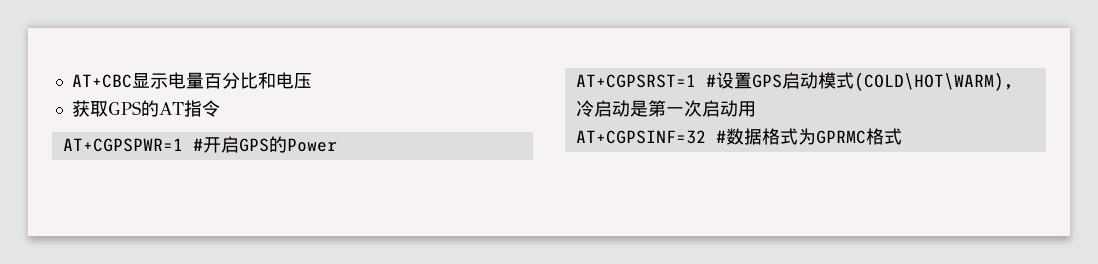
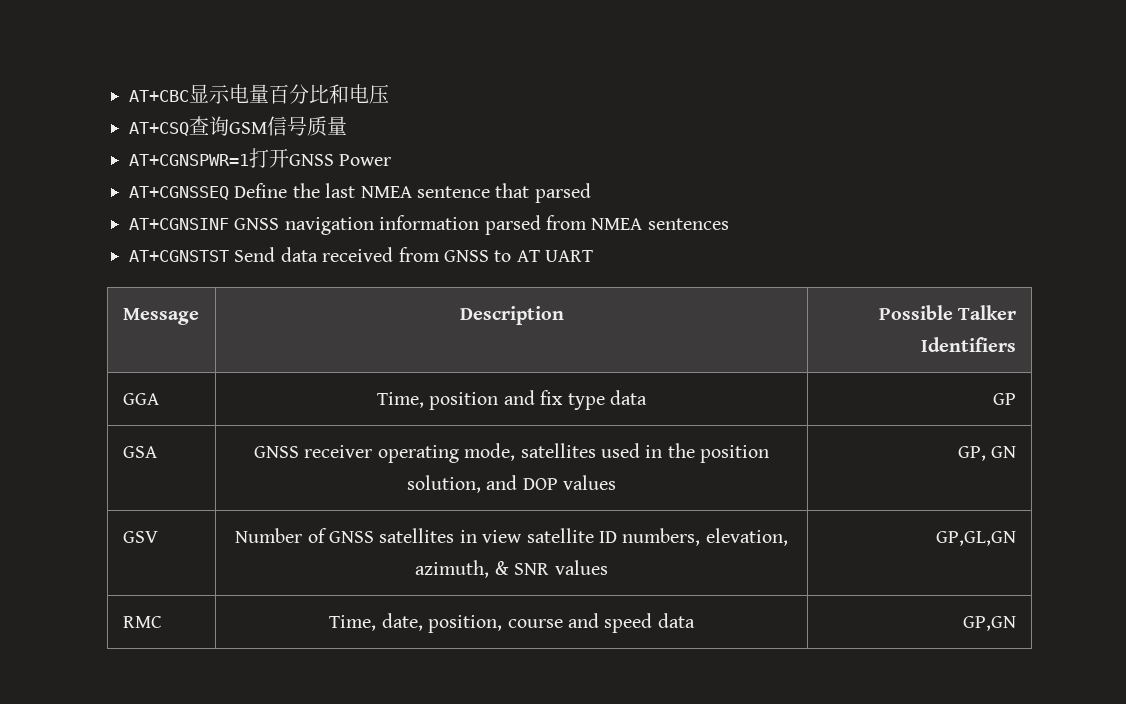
- 获取GPS的AT指令
- AT+CGPSPWR=1 #开启GPS的Power
- AT+CGPSRST=1 #设置GPS启动模式(COLD\HOT\WARM)，冷启动是第一次启动用
- AT+CGPSINF=32 #数据格式为GPRMC格式
+ AT+CSQ查询GSM信号质量
+ AT+CGNSPWR=1打开GNSS Power
+ AT+CGNSSEQ Define the last NMEA sentence that parsed
+ AT+CGNSINF GNSS navigation information parsed from NMEA sentences
+ AT+CGNSTST Send data received from GNSS to AT UART
+ Message | Description | Possible Talker Identifiers
+ GGA | Time, position and fix type data | GP
+ GSA | GNSS receiver operating mode, satellites used in the position solution, and DOP values | GP, GN
+ GSV | Number of GNSS satellites in view satellite ID numbers, elevation, azimuth, & SNR values | GP,GL,GN
+ RMC | Time, date, position, course and speed data | GP,GN

